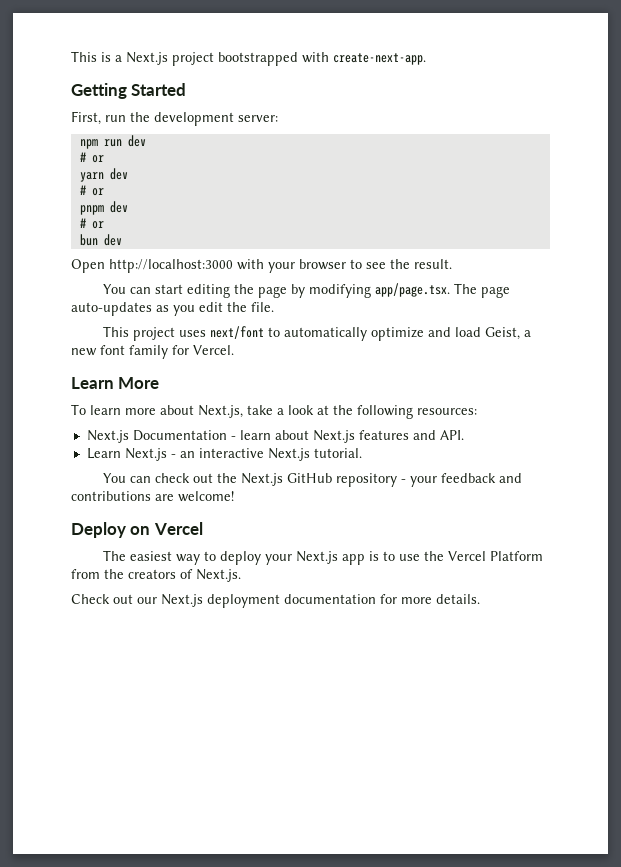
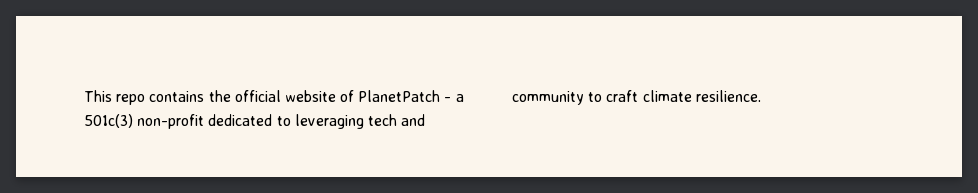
- This is a Next.js project bootstrapped with create-next-app.
- Getting Started
- First, run the development server:
- npm run dev
- # or
- yarn dev
- # or
- pnpm dev
- # or
- bun dev
- Open http://localhost:3000 with your browser to see the result.
- You can start editing the page by modifying app/page.tsx. The page auto-updates as you edit the file.
- This project uses next/font to automatically optimize and load Geist, a new font family for Vercel.
- Learn More
- To learn more about Next.js, take a look at the following resources:
- Next.js Documentation - learn about Next.js features and API.
- Learn Next.js - an interactive Next.js tutorial.
- You can check out the Next.js GitHub repository - your feedback and contributions are welcome!
- Deploy on Vercel
- The easiest way to deploy your Next.js app is to use the Vercel Platform from the creators of Next.js.
- Check out our Next.js deployment documentation for more details.
+ This repo contains the official website of PlanetPatch - a 501c(3) non-profit dedicated to leveraging tech and community to craft climate resilience.

